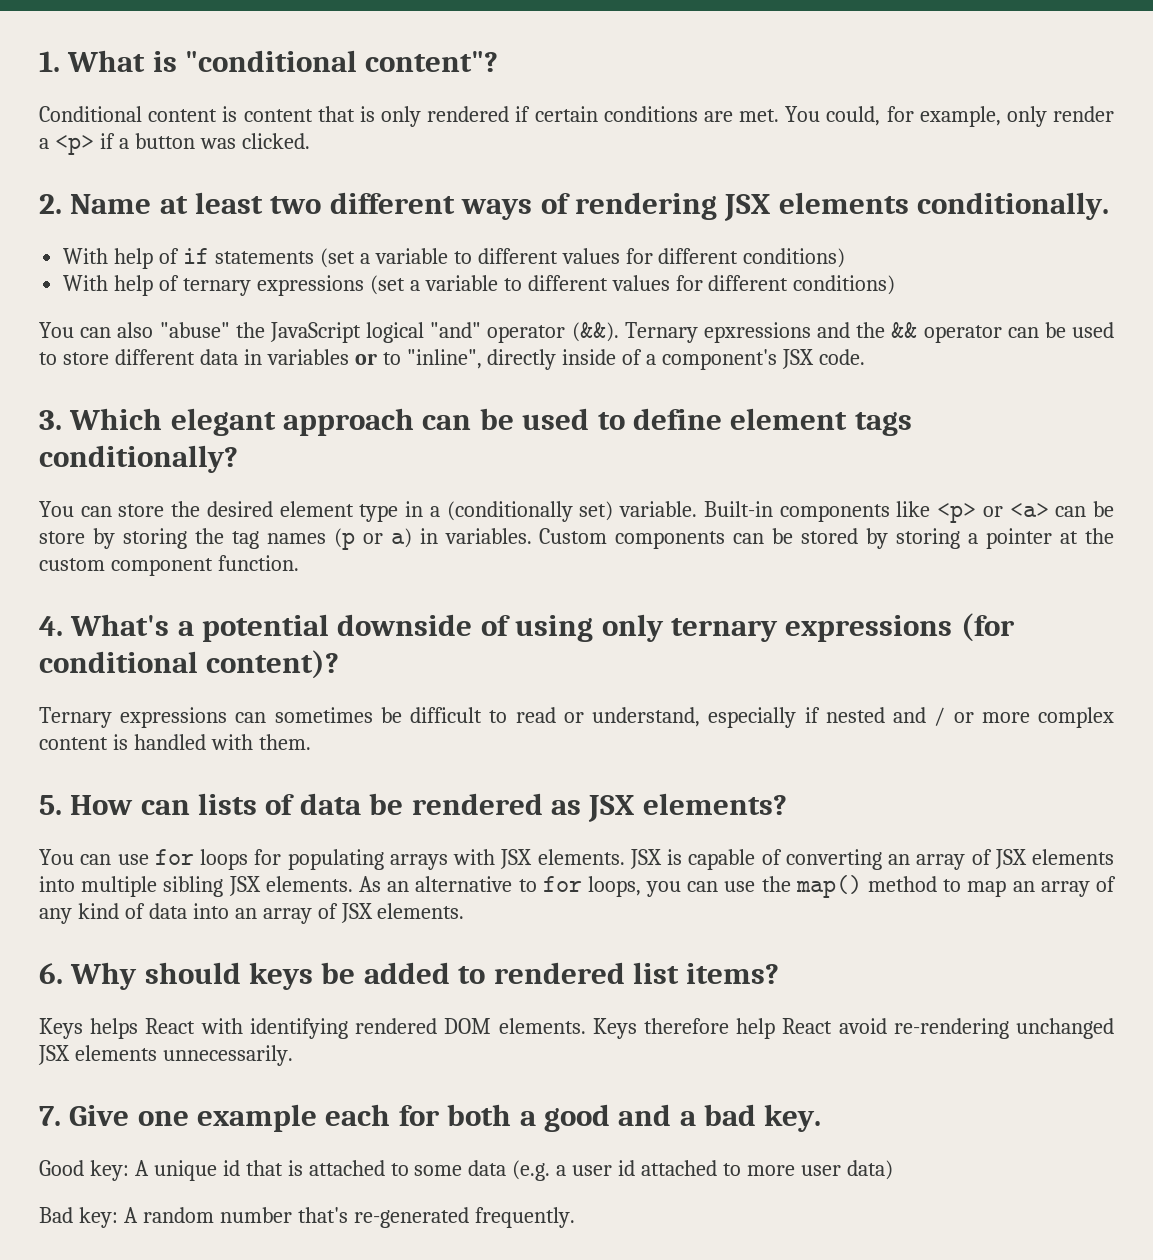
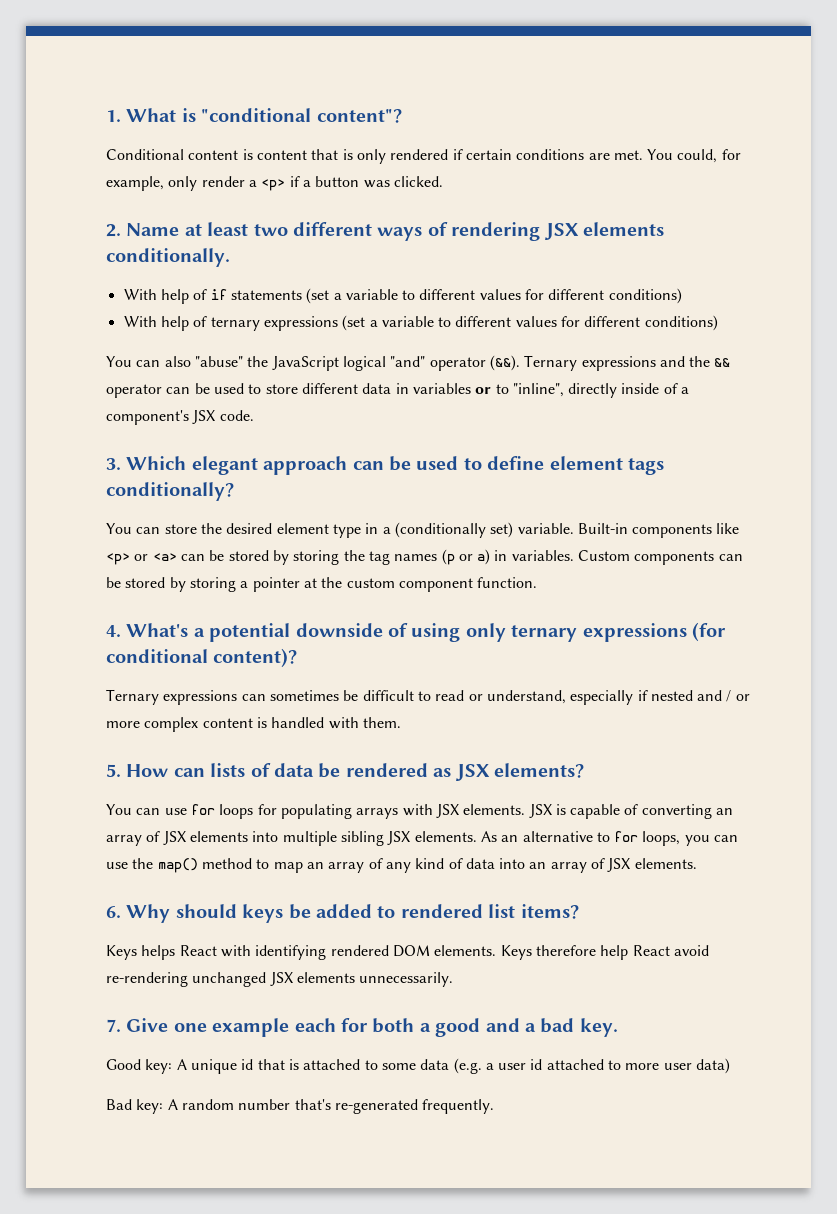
- Ternary epxressions and the && operator can be used to store different data in variables or to "inline", directly inside of a component's JSX code.
+ Ternary expressions and the && operator can be used to store different data in variables or to "inline", directly inside of a component's JSX code.
- Built-in components like <p> or <a> can be store by storing the tag names (p or a) in variables.
+ Built-in components like <p> or <a> can be stored by storing the tag names (p or a) in variables.

